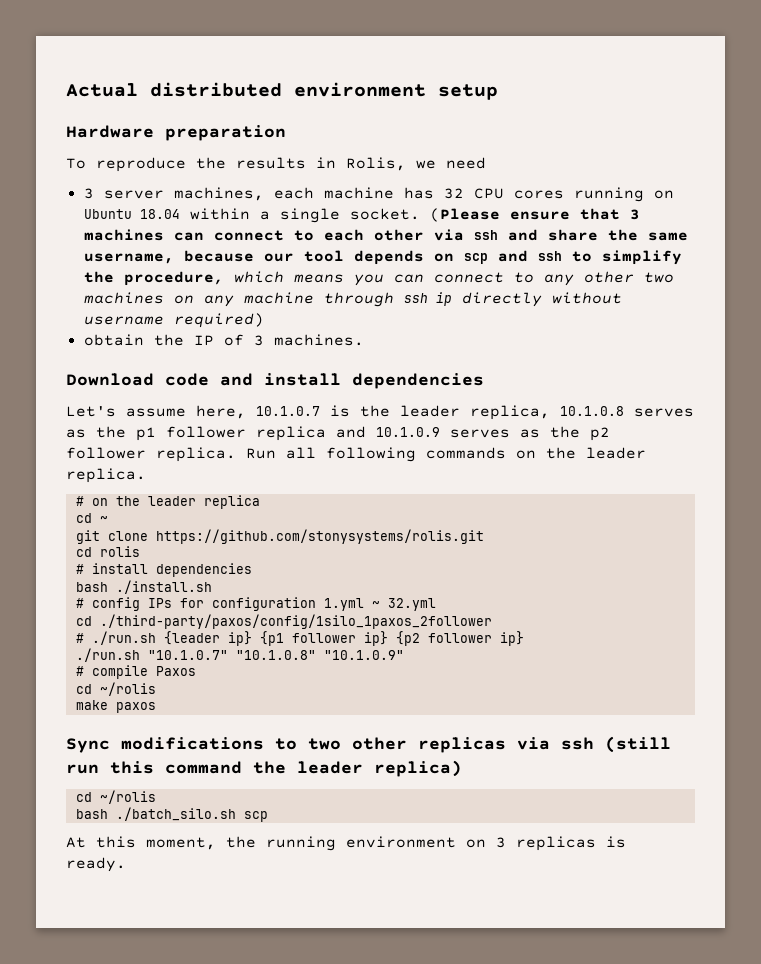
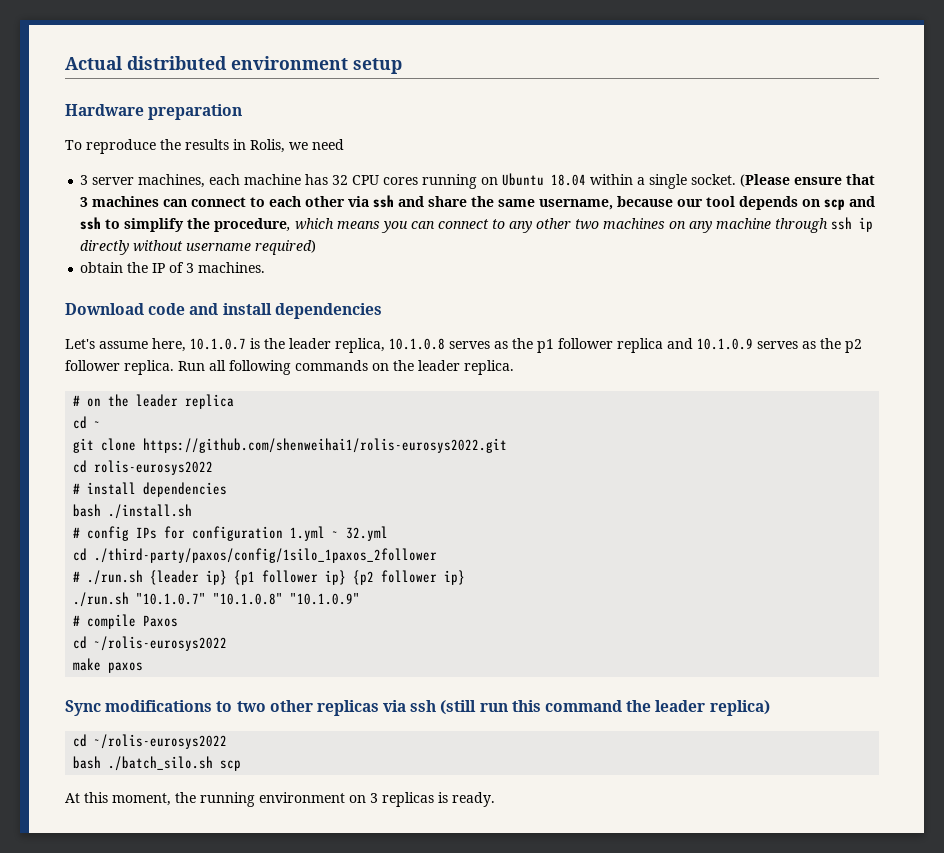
- git clone https://github.com/stonysystems/rolis.git
- cd rolis
+ git clone https://github.com/shenweihai1/rolis-eurosys2022.git
+ cd rolis-eurosys2022
  # compile Paxos
- cd ~/rolis
+ cd ~/rolis-eurosys2022
  Sync modifications to two other replicas via ssh (still run this command the leader replica)
- cd ~/rolis
+ cd ~/rolis-eurosys2022

